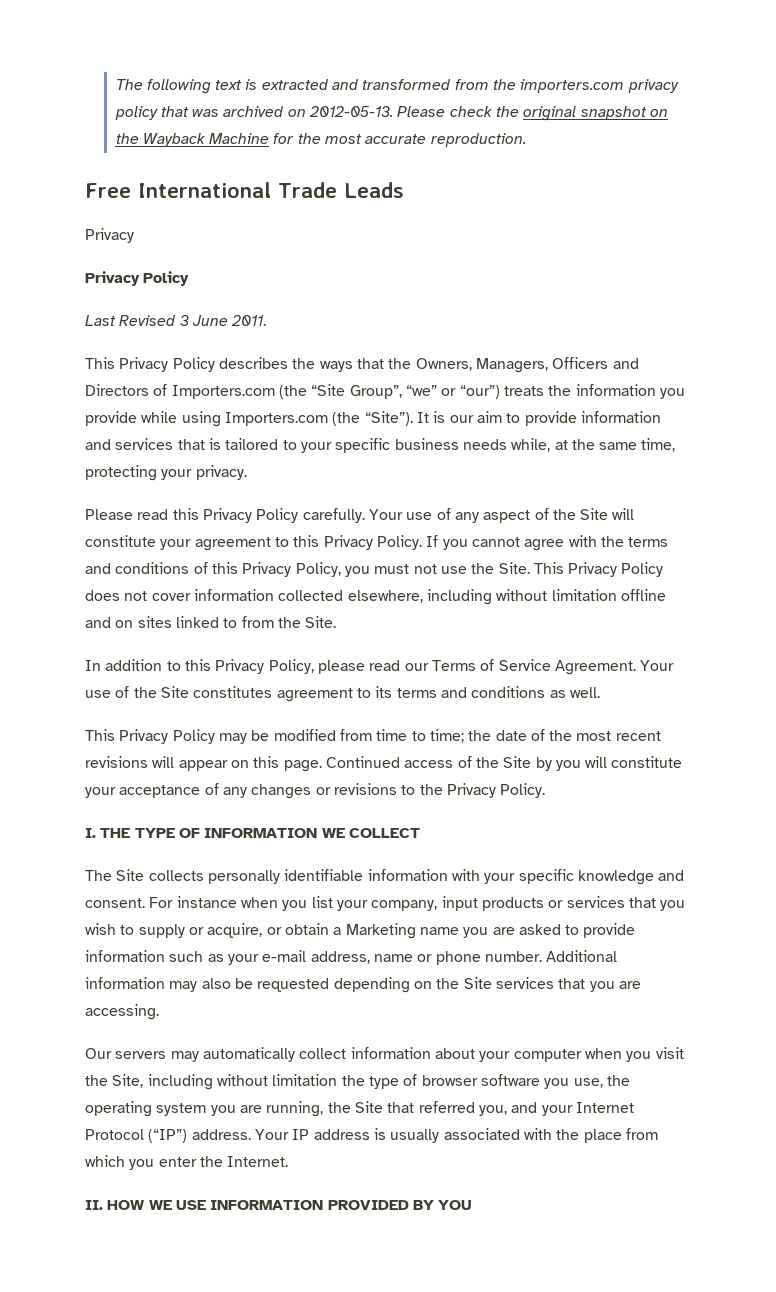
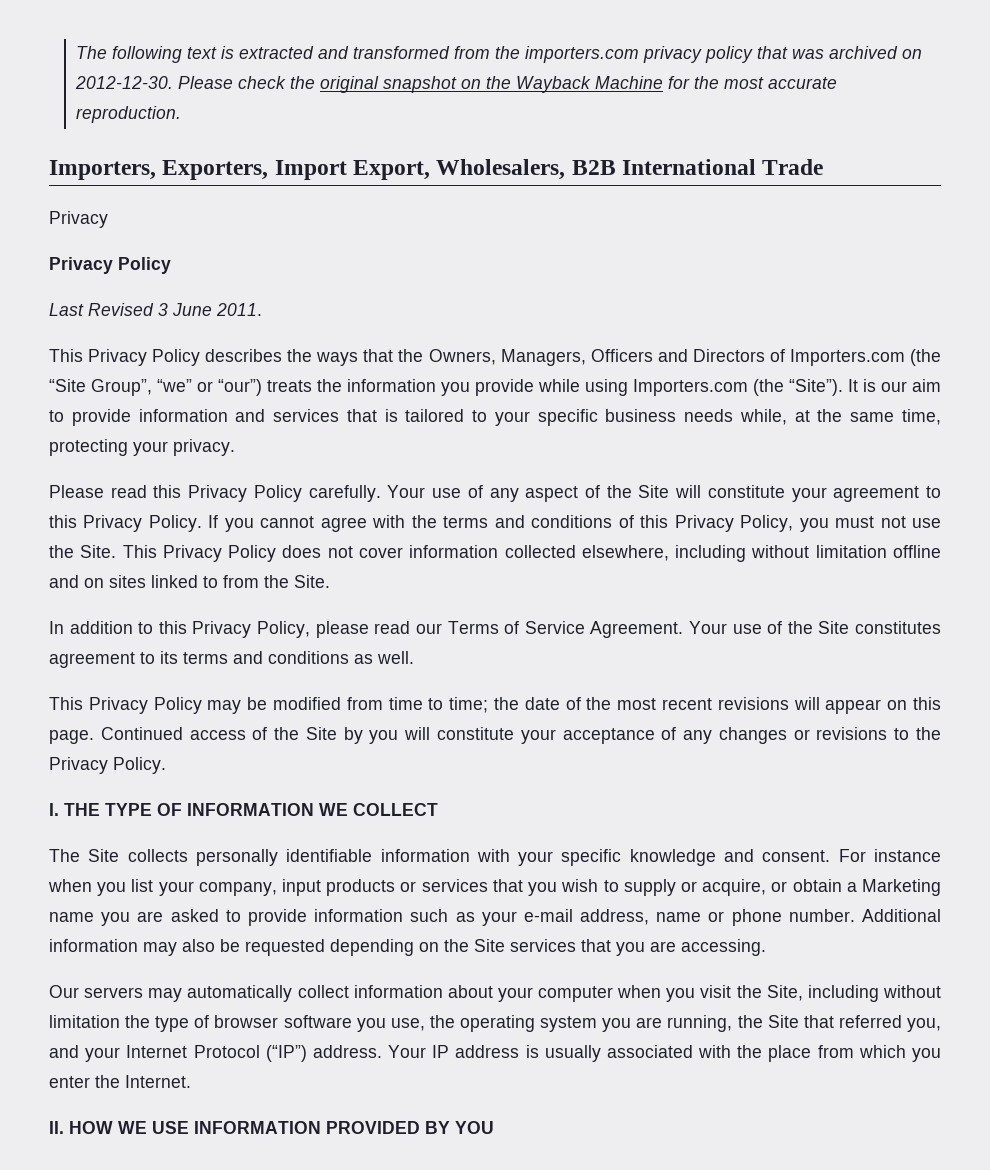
- The following text is extracted and transformed from the importers.com privacy policy that was archived on 2012-05-13.
+ The following text is extracted and transformed from the importers.com privacy policy that was archived on 2012-12-30.
- Free International Trade Leads
+ Importers, Exporters, Import Export, Wholesalers, B2B International Trade

